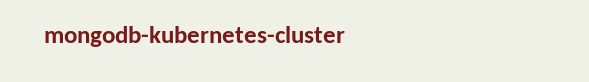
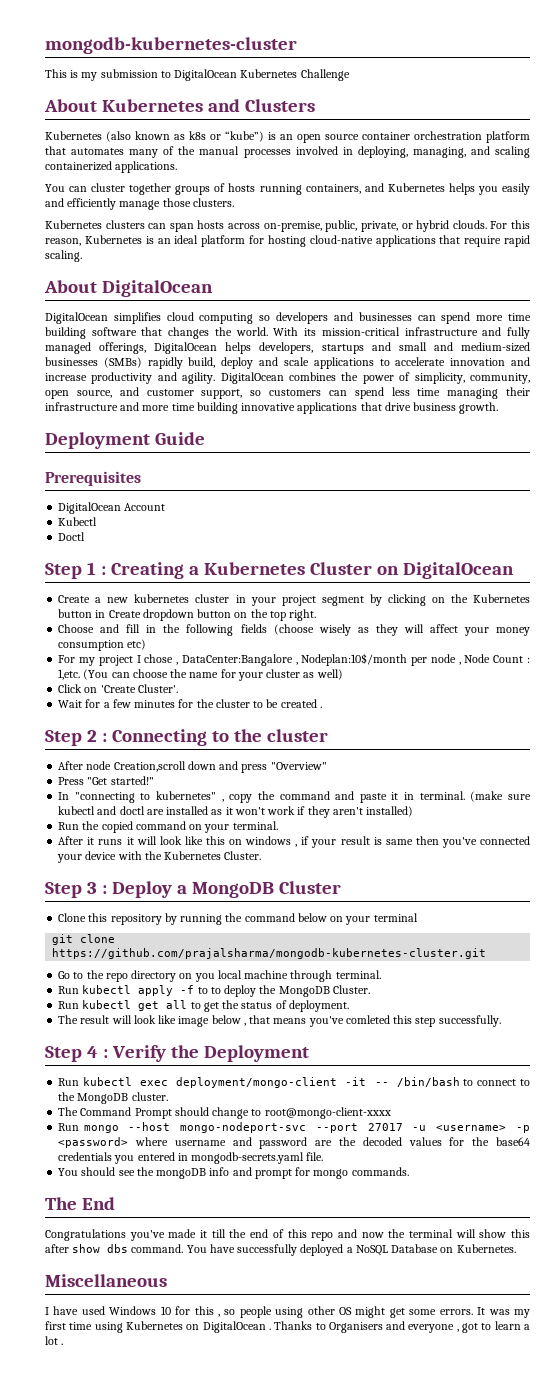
+ This is my submission to DigitalOcean Kubernetes Challenge
+ About Kubernetes and Clusters
+ Kubernetes (also known as k8s or “kube”) is an open source container orchestration platform that automates many of the manual processes involved in deploying, managing, and scaling containerized applications.
+ You can cluster together groups of hosts running containers, and Kubernetes helps you easily and efficiently manage those clusters.
+ Kubernetes clusters can span hosts across on-premise, public, private, or hybrid clouds. For this reason, Kubernetes is an ideal platform for hosting cloud-native applications that require rapid scaling.
+ About DigitalOcean
+ DigitalOcean simplifies cloud computing so developers and businesses can spend more time building software that changes the world. With its mission-critical infrastructure and fully managed offerings, DigitalOcean helps developers, startups and small and medium-sized businesses (SMBs) rapidly build, deploy and scale applications to accelerate innovation and increase productivity and agility. DigitalOcean combines the power of simplicity, community, open source, and customer support, so customers can spend less time managing their infrastructure and more time building innovative applications that drive business growth.
+ Deployment Guide
+ Prerequisites
+ DigitalOcean Account
+ Kubectl
+ Doctl
+ Step 1 : Creating a Kubernetes Cluster on DigitalOcean
+ Create a new kubernetes cluster in your project segment by clicking on the Kubernetes button in Create dropdown button on the top right.
+ Choose and fill in the following fields (choose wisely as they will affect your money consumption etc)
+ For my project I chose , DataCenter:Bangalore , Nodeplan:10$/month per node , Node Count : 1,etc. (You can choose the name for your cluster as well)
+ Click on 'Create Cluster'.
+ Wait for a few minutes for the cluster to be created .
+ Step 2 : Connecting to the cluster
+ After node Creation,scroll down and press "Overview"
+ Press "Get started!"
+ In "connecting to kubernetes" , copy the command and paste it in terminal. (make sure kubectl and doctl are installed as it won't work if they aren't installed)
+ Run the copied command on your terminal.
+ After it runs it will look like this on windows , if your result is same then you've connected your device with the Kubernetes Cluster.
+ Step 3 : Deploy a MongoDB Cluster
+ Clone this repository by running the command below on your terminal
+ git clone https://github.com/prajalsharma/mongodb-kubernetes-cluster.git
+ Go to the repo directory on you local machine through terminal.
+ Run kubectl apply -f to to deploy the MongoDB Cluster.
+ Run kubectl get all to get the status of deployment.
+ The result will look like image below , that means you've comleted this step successfully.
+ Step 4 : Verify the Deployment
+ Run kubectl exec deployment/mongo-client -it -- /bin/bash to connect to the MongoDB cluster.
+ The Command Prompt should change to root@mongo-client-xxxx
+ Run mongo --host mongo-nodeport-svc --port 27017 -u <username> -p <password> where username and password are the decoded values for the base64 credentials you entered in mongodb-secrets.yaml file.
+ You should see the mongoDB info and prompt for mongo commands.
+ The End
+ Congratulations you've made it till the end of this repo and now the terminal will show this after show dbs command. You have successfully deployed a NoSQL Database on Kubernetes.
+ Miscellaneous
+ I have used Windows 10 for this , so people using other OS might get some errors. It was my first time using Kubernetes on DigitalOcean . Thanks to Organisers and everyone , got to learn a lot .

